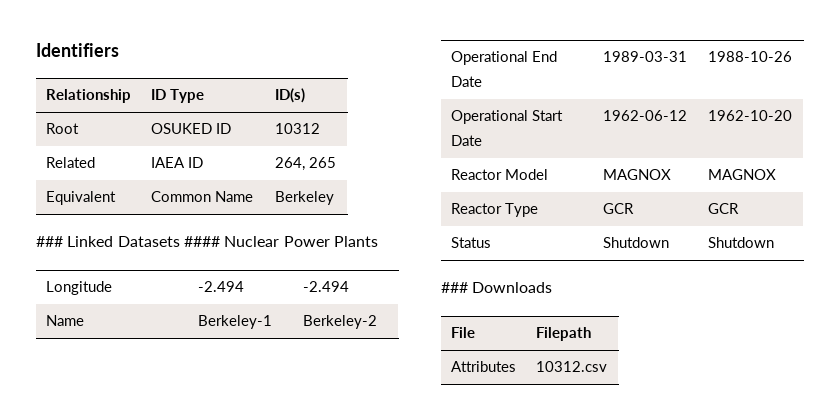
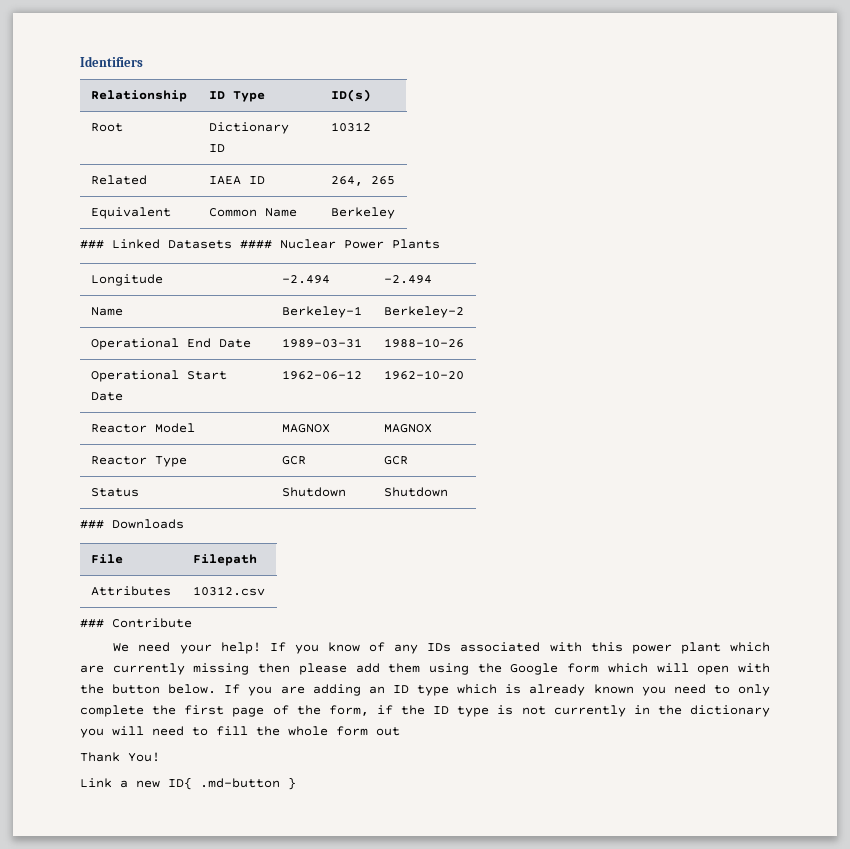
- Root | OSUKED ID | 10312
+ Root | Dictionary ID | 10312
+ ### Contribute
+ We need your help! If you know of any IDs associated with this power plant which are currently missing then please add them using the Google form which will open with the button below. If you are adding an ID type which is already known you need to only complete the first page of the form, if the ID type is not currently in the dictionary you will need to fill the whole form out
+ Thank You!
+ Link a new ID{ .md-button }

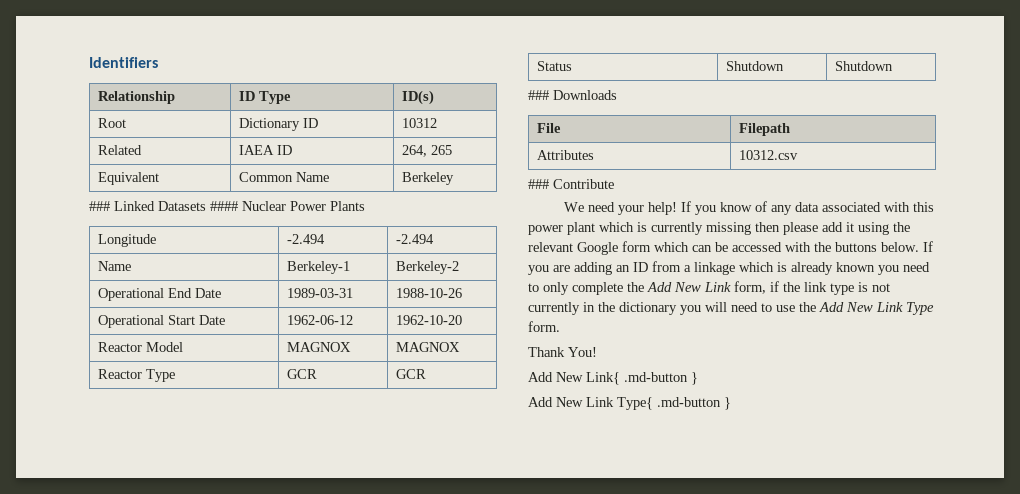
- If you know of any IDs associated with this power plant which are currently missing then please add them using the Google form which will open with the button below.
+ If you know of any data associated with this power plant which is currently missing then please add it using the relevant Google form which can be accessed with the buttons below.
- If you are adding an ID type which is already known you need to only complete the first page of the form, if the ID type is not currently in the dictionary you will need to fill the whole form out
+ If you are adding an ID from a linkage which is already known you need to only complete the Add New Link form, if the link type is not currently in the dictionary you will need to use the Add New Link Type form.
  Thank You!
- Link a new ID{ .md-button }
+ Add New Link{ .md-button }
+ Add New Link Type{ .md-button }

